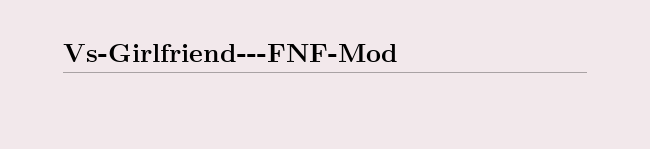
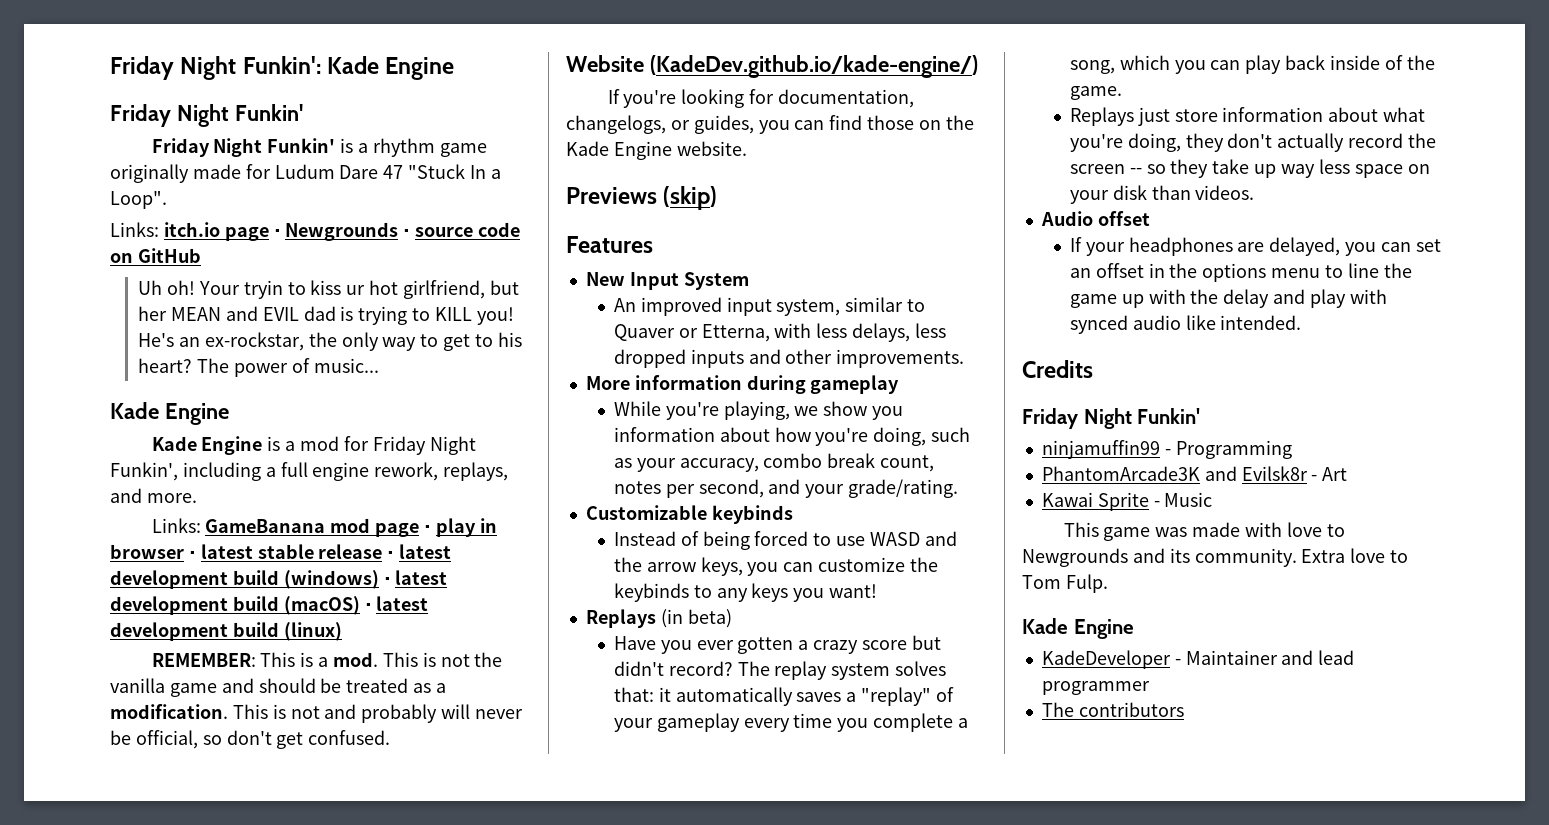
- Vs-Girlfriend---FNF-Mod
+ Friday Night Funkin': Kade Engine
+ Friday Night Funkin'
+ Friday Night Funkin' is a rhythm game originally made for Ludum Dare 47 "Stuck In a Loop".
+ Links: itch.io page ⋅ Newgrounds ⋅ source code on GitHub
+ Uh oh! Your tryin to kiss ur hot girlfriend, but her MEAN and EVIL dad is trying to KILL you! He's an ex-rockstar, the only way to get to his heart? The power of music...
+ Kade Engine
+ Kade Engine is a mod for Friday Night Funkin', including a full engine rework, replays, and more.
+ Links: GameBanana mod page ⋅ play in browser ⋅ latest stable release ⋅ latest development build (windows) ⋅ latest development build (macOS) ⋅ latest development build (linux)
+ REMEMBER: This is a mod. This is not the vanilla game and should be treated as a modification. This is not and probably will never be official, so don't get confused.
+ Website (KadeDev.github.io/kade-engine/)
+ If you're looking for documentation, changelogs, or guides, you can find those on the Kade Engine website.
+ Previews (skip)
+ Features
+ New Input System
+ An improved input system, similar to Quaver or Etterna, with less delays, less dropped inputs and other improvements.
+ More information during gameplay
+ While you're playing, we show you information about how you're doing, such as your accuracy, combo break count, notes per second, and your grade/rating.
+ Customizable keybinds
+ Instead of being forced to use WASD and the arrow keys, you can customize the keybinds to any keys you want!
+ Replays (in beta)
+ Have you ever gotten a crazy score but didn't record? The replay system solves that: it automatically saves a "replay" of your gameplay every time you complete a song, which you can play back inside of the game.
+ Replays just store information about what you're doing, they don't actually record the screen -- so they take up way less space on your disk than videos.
+ Audio offset
+ If your headphones are delayed, you can set an offset in the options menu to line the game up with the delay and play with synced audio like intended.
+ Credits
+ Friday Night Funkin'
+ ninjamuffin99 - Programming
+ PhantomArcade3K and Evilsk8r - Art
+ Kawai Sprite - Music
+ This game was made with love to Newgrounds and its community. Extra love to Tom Fulp.
+ Kade Engine
+ KadeDeveloper - Maintainer and lead programmer
+ The contributors

